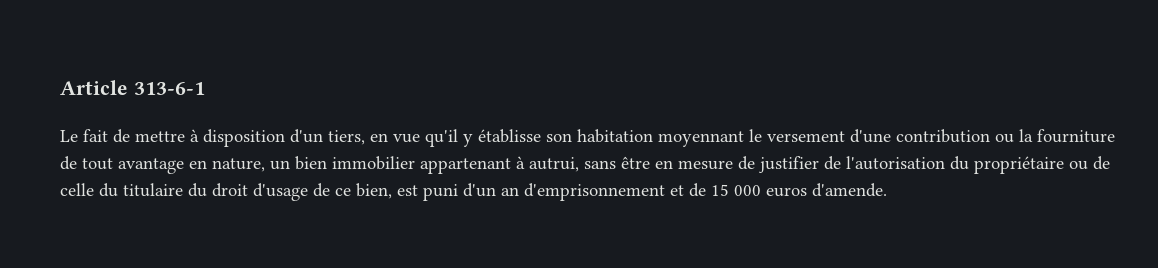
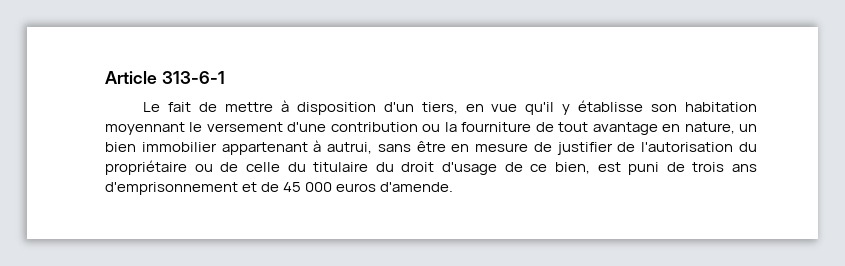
- Le fait de mettre à disposition d'un tiers, en vue qu'il y établisse son habitation moyennant le versement d'une contribution ou la fourniture de tout avantage en nature, un bien immobilier appartenant à autrui, sans être en mesure de justifier de l'autorisation du propriétaire ou de celle du titulaire du droit d'usage de ce bien, est puni d'un an d'emprisonnement et de 15 000 euros d'amende.
+ Le fait de mettre à disposition d'un tiers, en vue qu'il y établisse son habitation moyennant le versement d'une contribution ou la fourniture de tout avantage en nature, un bien immobilier appartenant à autrui, sans être en mesure de justifier de l'autorisation du propriétaire ou de celle du titulaire du droit d'usage de ce bien, est puni de trois ans d'emprisonnement et de 45 000 euros d'amende.

